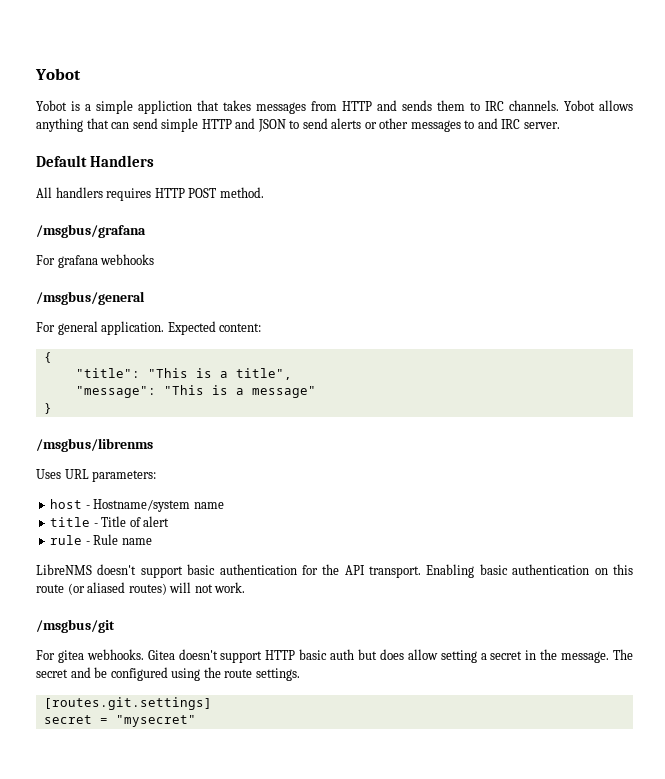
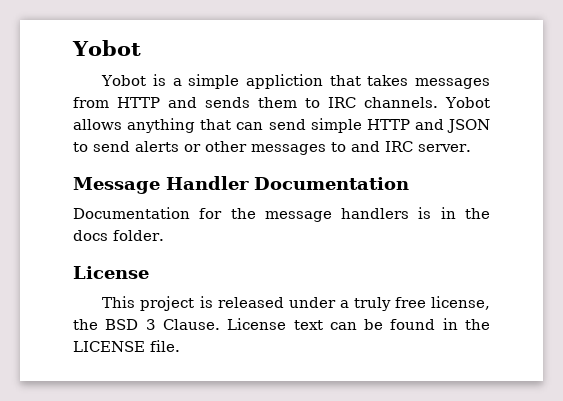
- Default Handlers
- All handlers requires HTTP POST method.
- /msgbus/grafana
- For grafana webhooks
- /msgbus/general
- For general application. Expected content:
- {
- "title": "This is a title",
- "message": "This is a message"
- }
- /msgbus/librenms
- Uses URL parameters:
- host - Hostname/system name
- title - Title of alert
- rule - Rule name
- LibreNMS doesn't support basic authentication for the API transport. Enabling basic authentication on this route (or aliased routes) will not work.
- /msgbus/git
- For gitea webhooks. Gitea doesn't support HTTP basic auth but does allow setting a secret in the message. The secret and be configured using the route settings.
- [routes.git.settings]
- secret = "mysecret"
+ Message Handler Documentation
+ Documentation for the message handlers is in the docs folder.
+ License
+ This project is released under a truly free license, the BSD 3 Clause. License text can be found in the LICENSE file.

